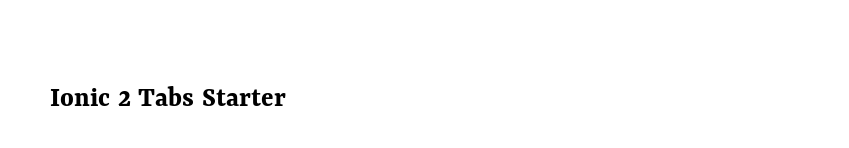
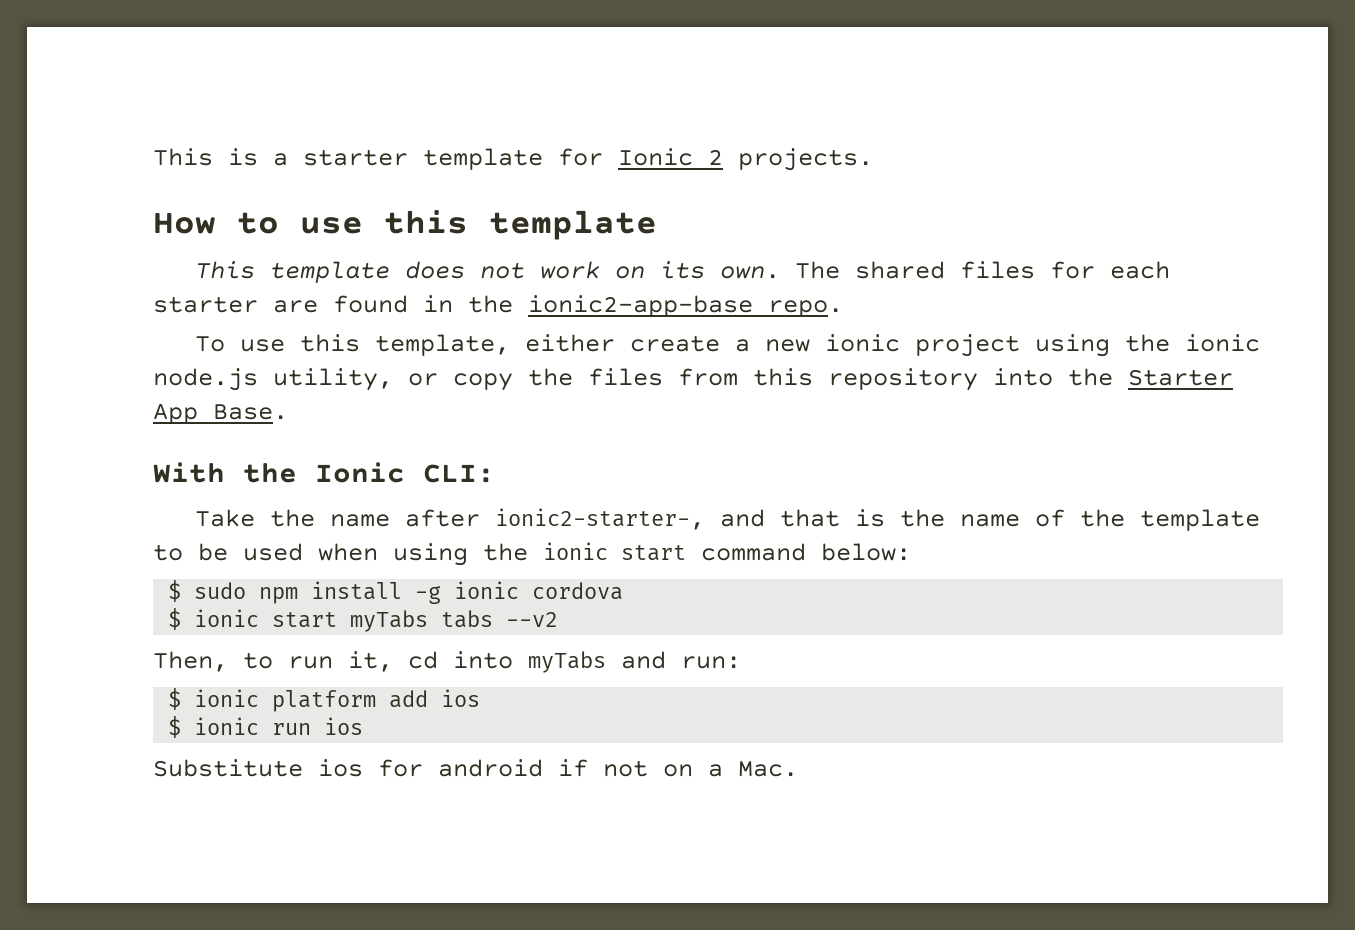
- Ionic 2 Tabs Starter
+ This is a starter template for Ionic 2 projects.
+ How to use this template
+ This template does not work on its own. The shared files for each starter are found in the ionic2-app-base repo.
+ To use this template, either create a new ionic project using the ionic node.js utility, or copy the files from this repository into the Starter App Base.
+ With the Ionic CLI:
+ Take the name after ionic2-starter-, and that is the name of the template to be used when using the ionic start command below:
+ $ sudo npm install -g ionic cordova
+ $ ionic start myTabs tabs --v2
+ Then, to run it, cd into myTabs and run:
+ $ ionic platform add ios
+ $ ionic run ios
+ Substitute ios for android if not on a Mac.

